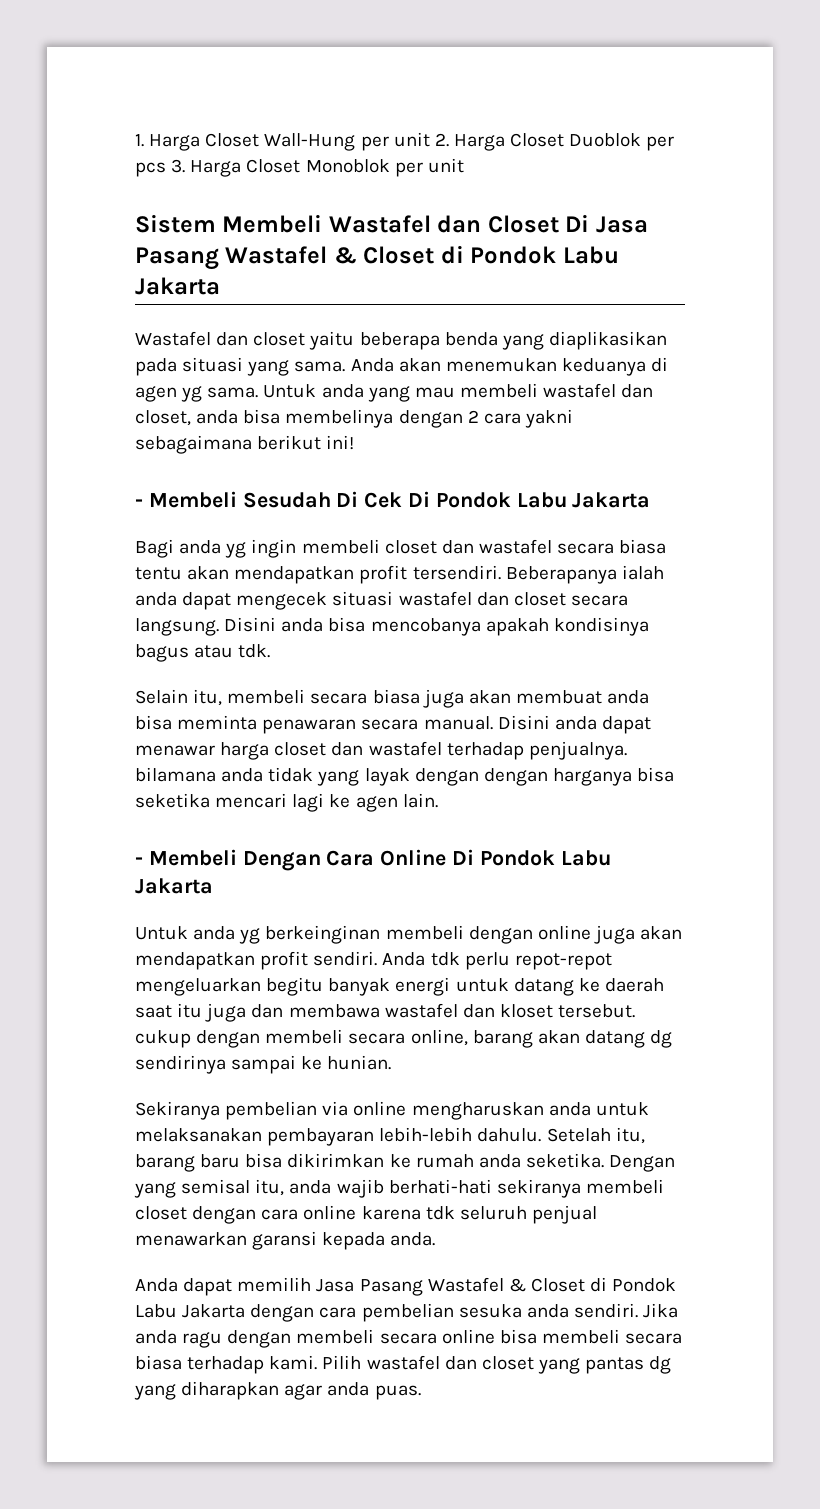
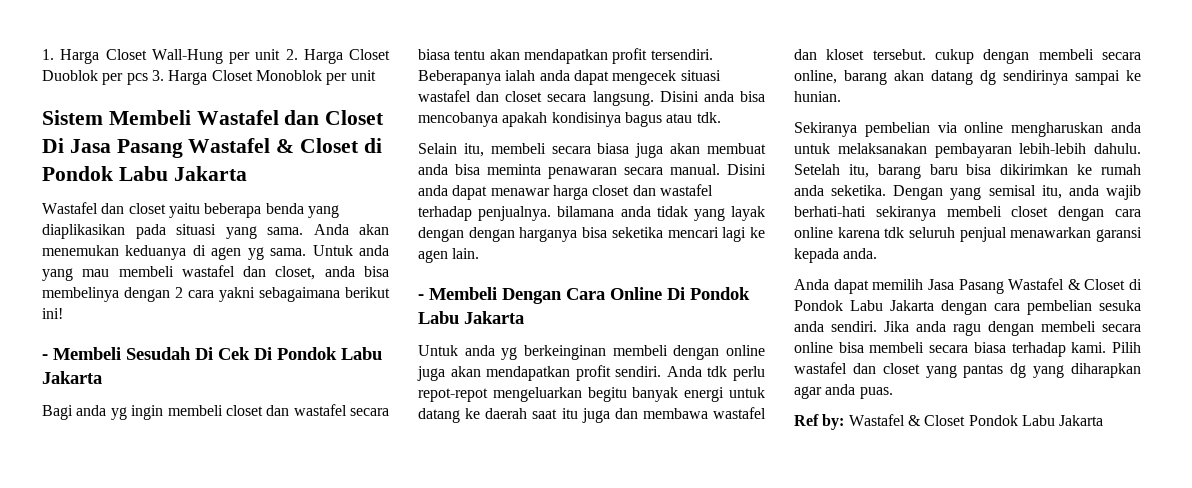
+ Ref by: Wastafel & Closet Pondok Labu Jakarta

